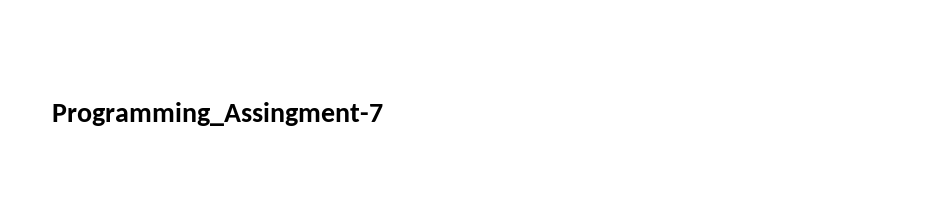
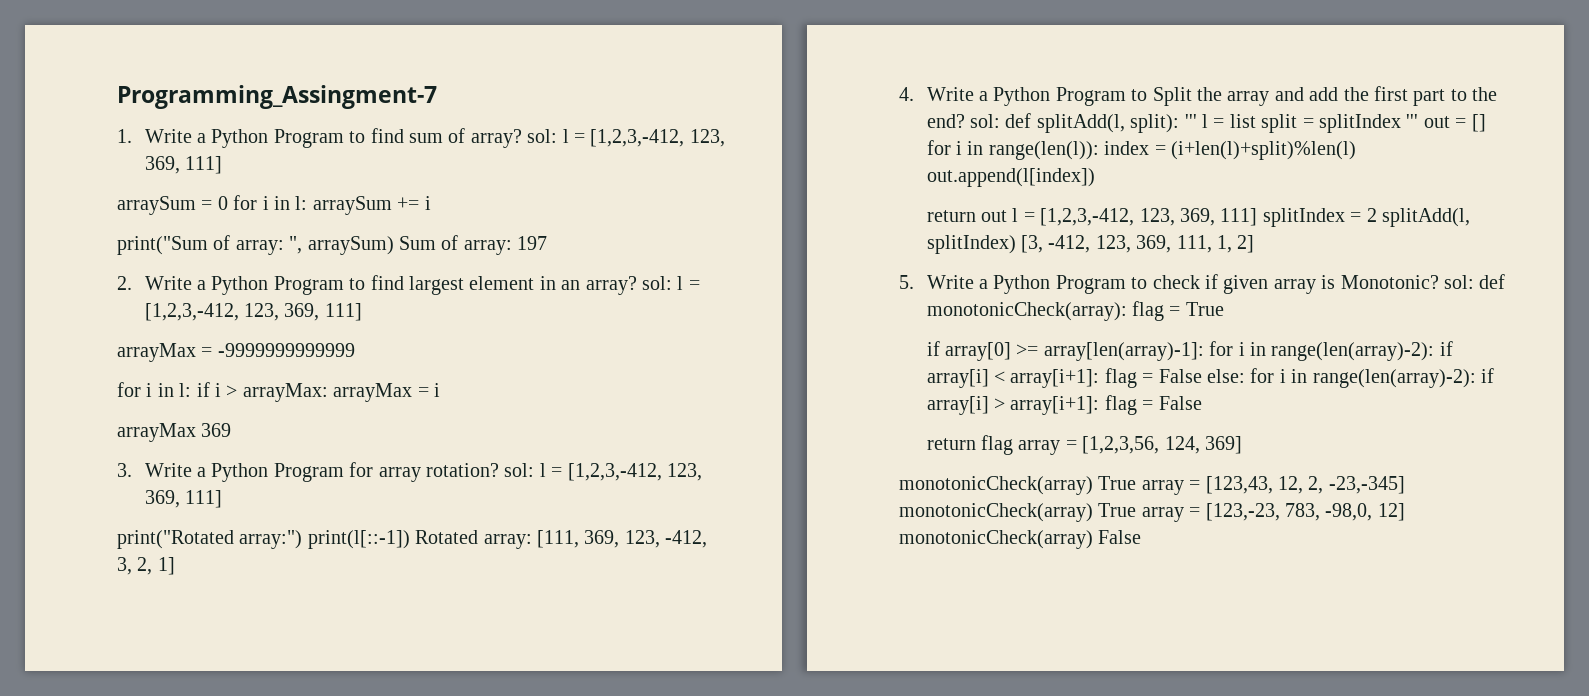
+ 1. Write a Python Program to find sum of array? sol: l = [1,2,3,-412, 123, 369, 111]
+ arraySum = 0 for i in l: arraySum += i
+ print("Sum of array: ", arraySum) Sum of array: 197
+ 2. Write a Python Program to find largest element in an array? sol: l = [1,2,3,-412, 123, 369, 111]
+ arrayMax = -9999999999999
+ for i in l: if i > arrayMax: arrayMax = i
+ arrayMax 369
+ 3. Write a Python Program for array rotation? sol: l = [1,2,3,-412, 123, 369, 111]
+ print("Rotated array:") print(l[::-1]) Rotated array: [111, 369, 123, -412, 3, 2, 1]
+ 4. Write a Python Program to Split the array and add the first part to the end? sol: def splitAdd(l, split): ''' l = list split = splitIndex ''' out = [] for i in range(len(l)): index = (i+len(l)+split)%len(l) out.append(l[index])
+ return out l = [1,2,3,-412, 123, 369, 111] splitIndex = 2 splitAdd(l, splitIndex) [3, -412, 123, 369, 111, 1, 2]
+ 5. Write a Python Program to check if given array is Monotonic? sol: def monotonicCheck(array): flag = True
+ if array[0] >= array[len(array)-1]: for i in range(len(array)-2): if array[i] < array[i+1]: flag = False else: for i in range(len(array)-2): if array[i] > array[i+1]: flag = False
+ return flag array = [1,2,3,56, 124, 369]
+ monotonicCheck(array) True array = [123,43, 12, 2, -23,-345] monotonicCheck(array) True array = [123,-23, 783, -98,0, 12] monotonicCheck(array) False

